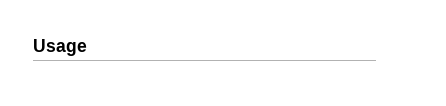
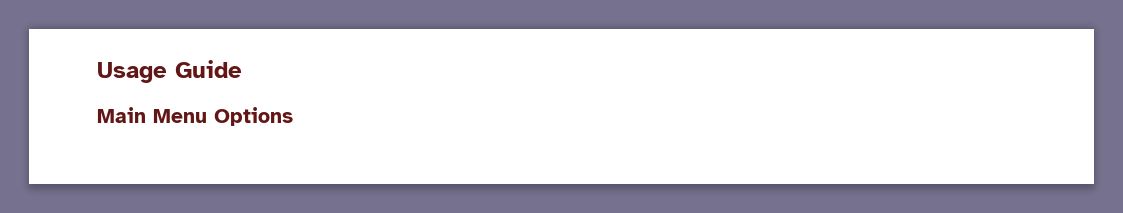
- Usage
+ Usage Guide
+ Main Menu Options

